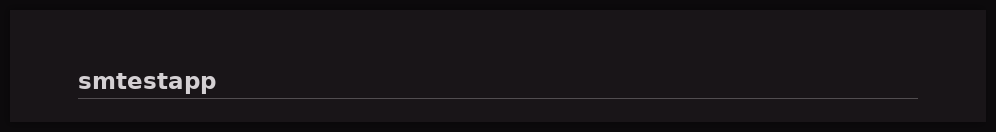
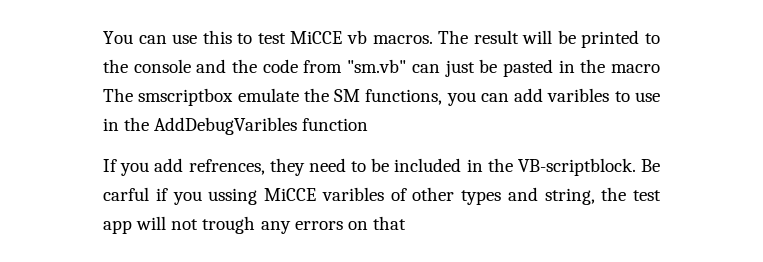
- smtestapp
+ You can use this to test MiCCE vb macros. The result will be printed to the console and the code from "sm.vb" can just be pasted in the macro The smscriptbox emulate the SM functions, you can add varibles to use in the AddDebugVaribles function
+ If you add refrences, they need to be included in the VB-scriptblock. Be carful if you ussing MiCCE varibles of other types and string, the test app will not trough any errors on that

